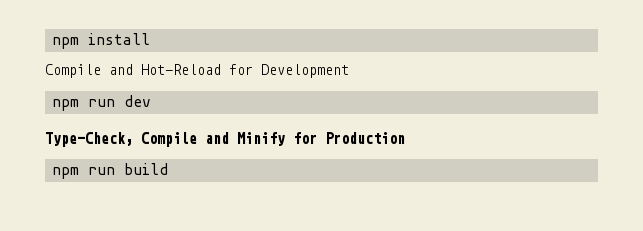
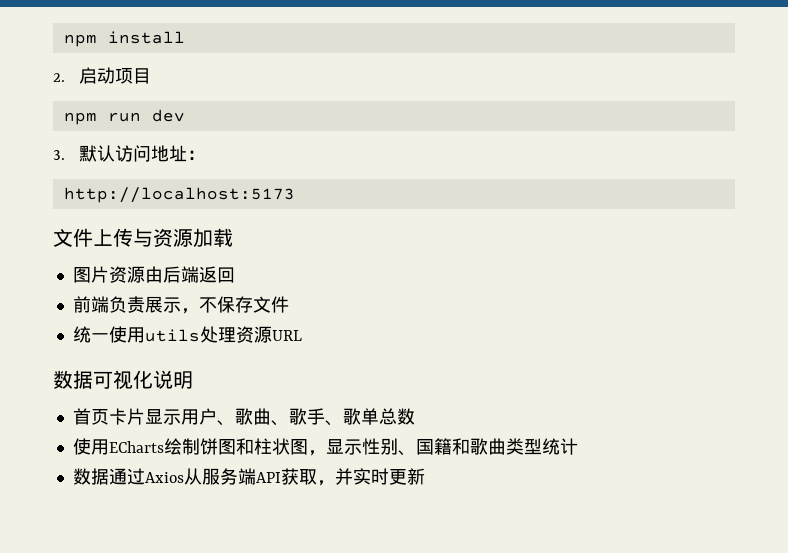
- Compile and Hot-Reload for Development
+ 2.启动项目
  npm run dev
- Type-Check, Compile and Minify for Production
- npm run build
+ 3.默认访问地址：
+ http://localhost:5173
+ 文件上传与资源加载
+ 图片资源由后端返回
+ 前端负责展示，不保存文件
+ 统一使用utils处理资源URL
+ 数据可视化说明
+ 首页卡片显示用户、歌曲、歌手、歌单总数
+ 使用ECharts绘制饼图和柱状图，显示性别、国籍和歌曲类型统计
+ 数据通过Axios从服务端API获取，并实时更新

